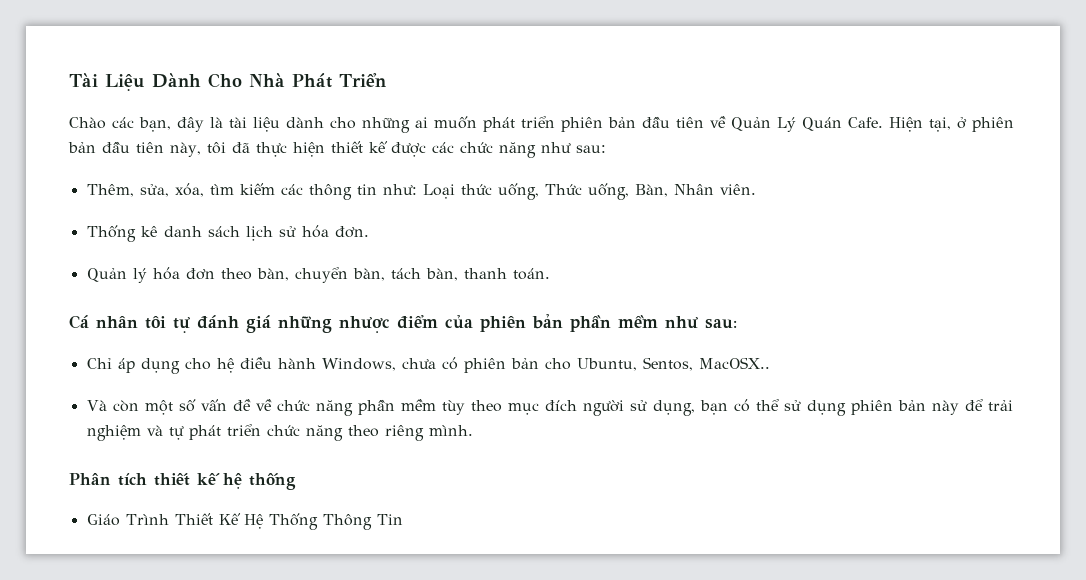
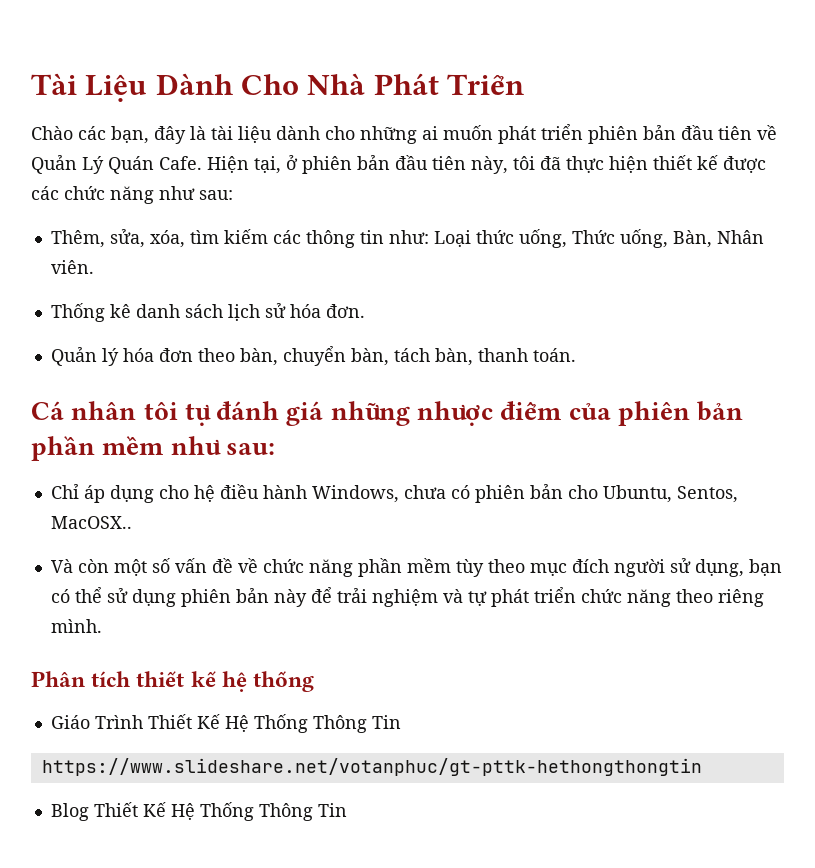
+ https://www.slideshare.net/votanphuc/gt-pttk-hethongthongtin
+ Blog Thiết Kế Hệ Thống Thông Tin

